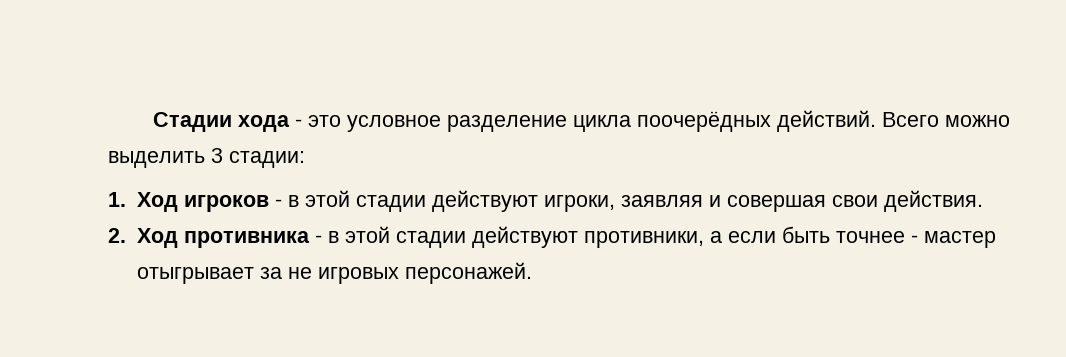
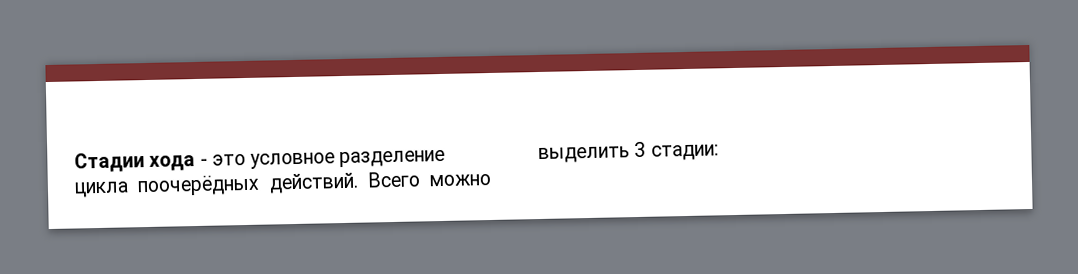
- 1. Ход игроков - в этой стадии действуют игроки, заявляя и совершая свои действия.
- 2. Ход противника - в этой стадии действуют противники, а если быть точнее - мастер отыгрывает за не игровых персонажей.

